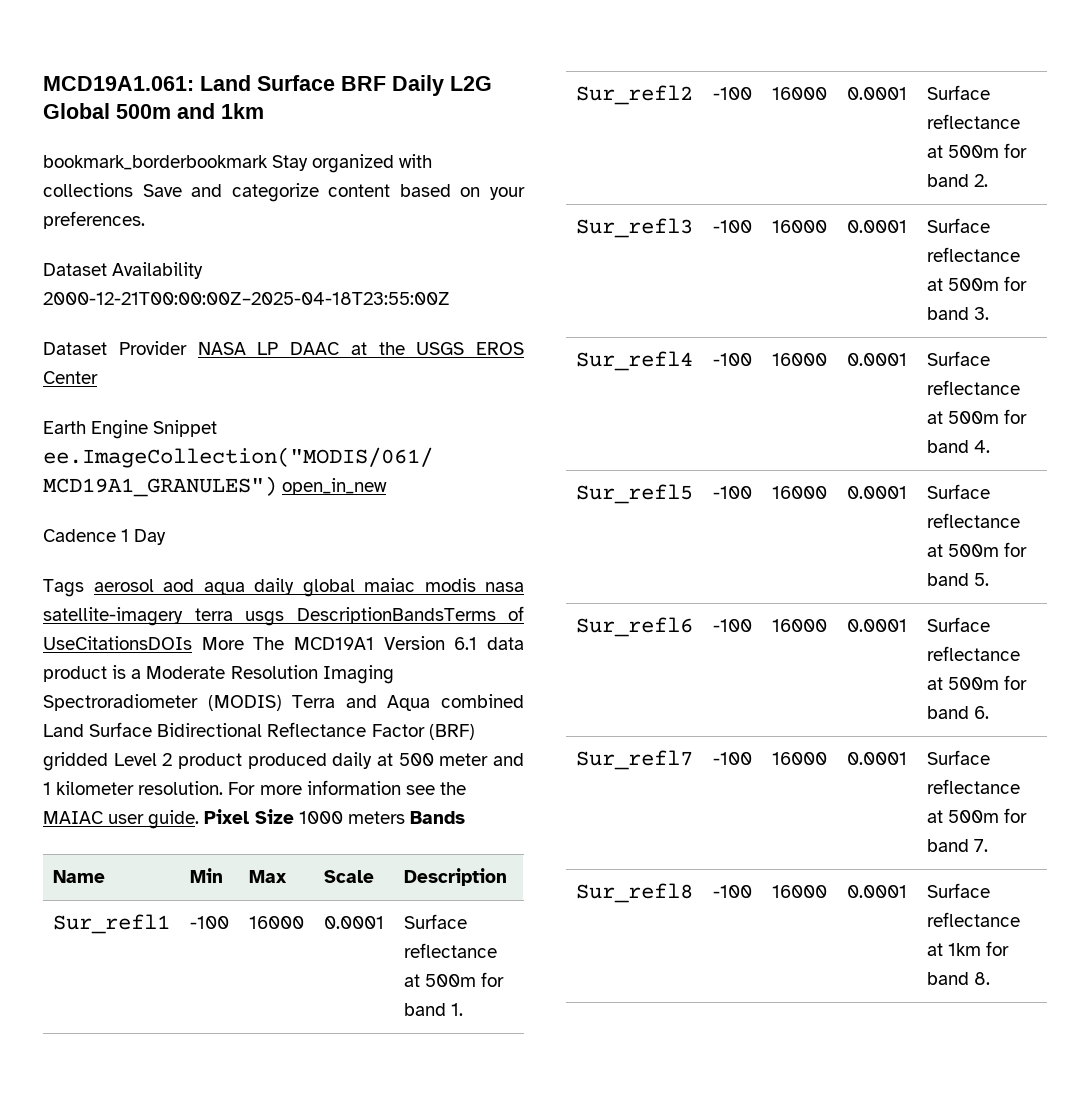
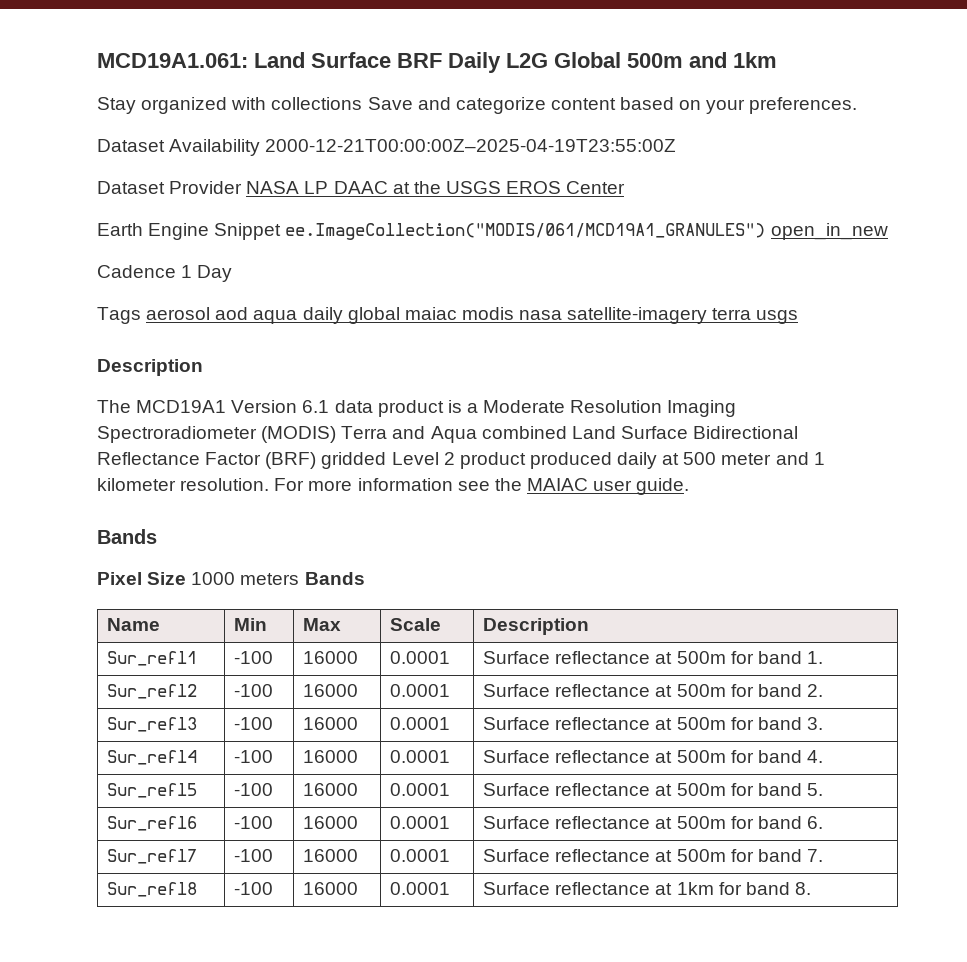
- bookmark_borderbookmark Stay organized with collections Save and categorize content based on your preferences.
+ Stay organized with collections Save and categorize content based on your preferences.
- Dataset Availability 2000-12-21T00:00:00Z–2025-04-18T23:55:00Z
+ Dataset Availability 2000-12-21T00:00:00Z–2025-04-19T23:55:00Z
- Tags aerosol aod aqua daily global maiac modis nasa satellite-imagery terra usgs DescriptionBandsTerms of UseCitationsDOIs More The MCD19A1 Version 6.1 data product is a Moderate Resolution Imaging Spectroradiometer (MODIS) Terra and Aqua combined Land Surface Bidirectional Reflectance Factor (BRF) gridded Level 2 product produced daily at 500 meter and 1 kilometer resolution.
+ Tags aerosol aod aqua daily global maiac modis nasa satellite-imagery terra usgs
+ Description
+ The MCD19A1 Version 6.1 data product is a Moderate Resolution Imaging Spectroradiometer (MODIS) Terra and Aqua combined Land Surface Bidirectional Reflectance Factor (BRF) gridded Level 2 product produced daily at 500 meter and 1 kilometer resolution.
- For more information see the MAIAC user guide. Pixel Size 1000 meters Bands
+ For more information see the MAIAC user guide.
+ Bands
+ Pixel Size 1000 meters Bands

